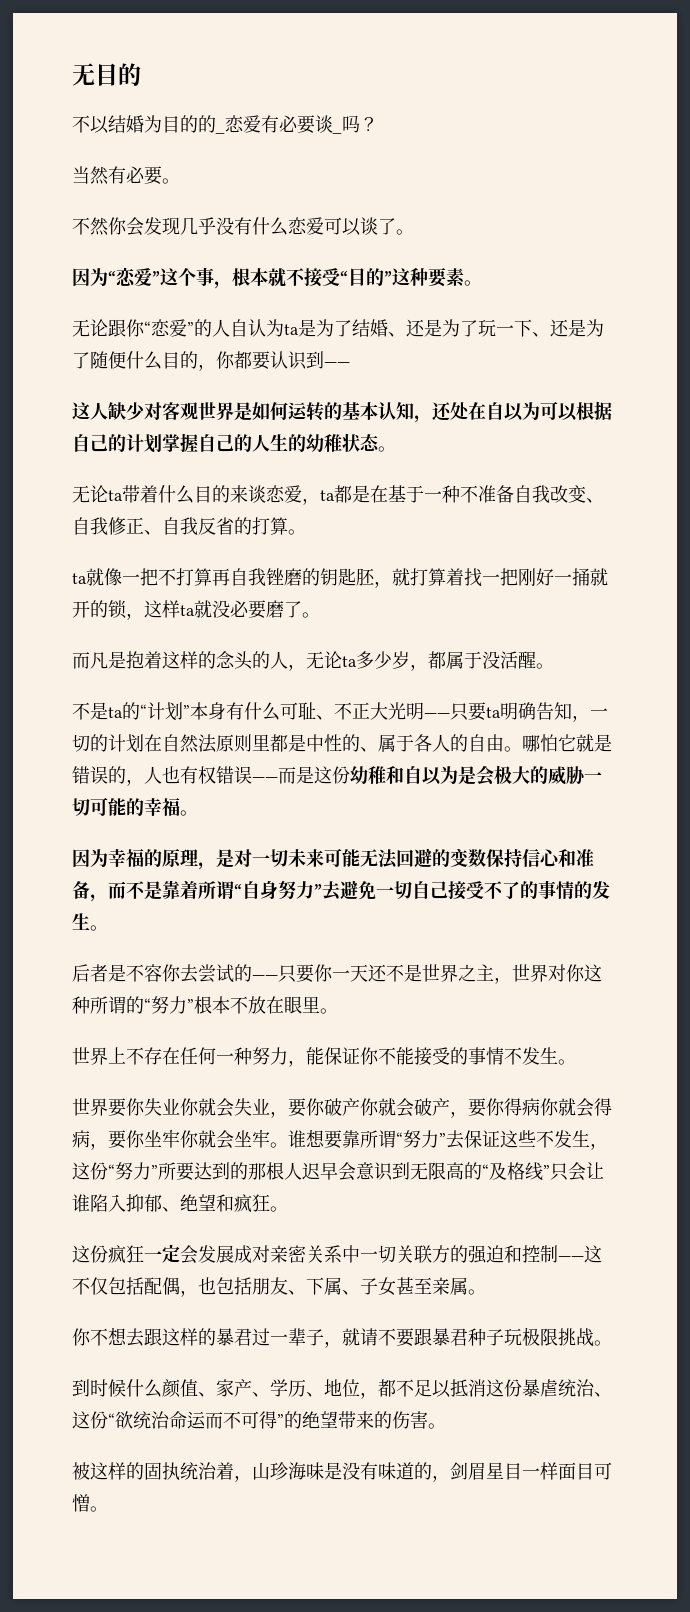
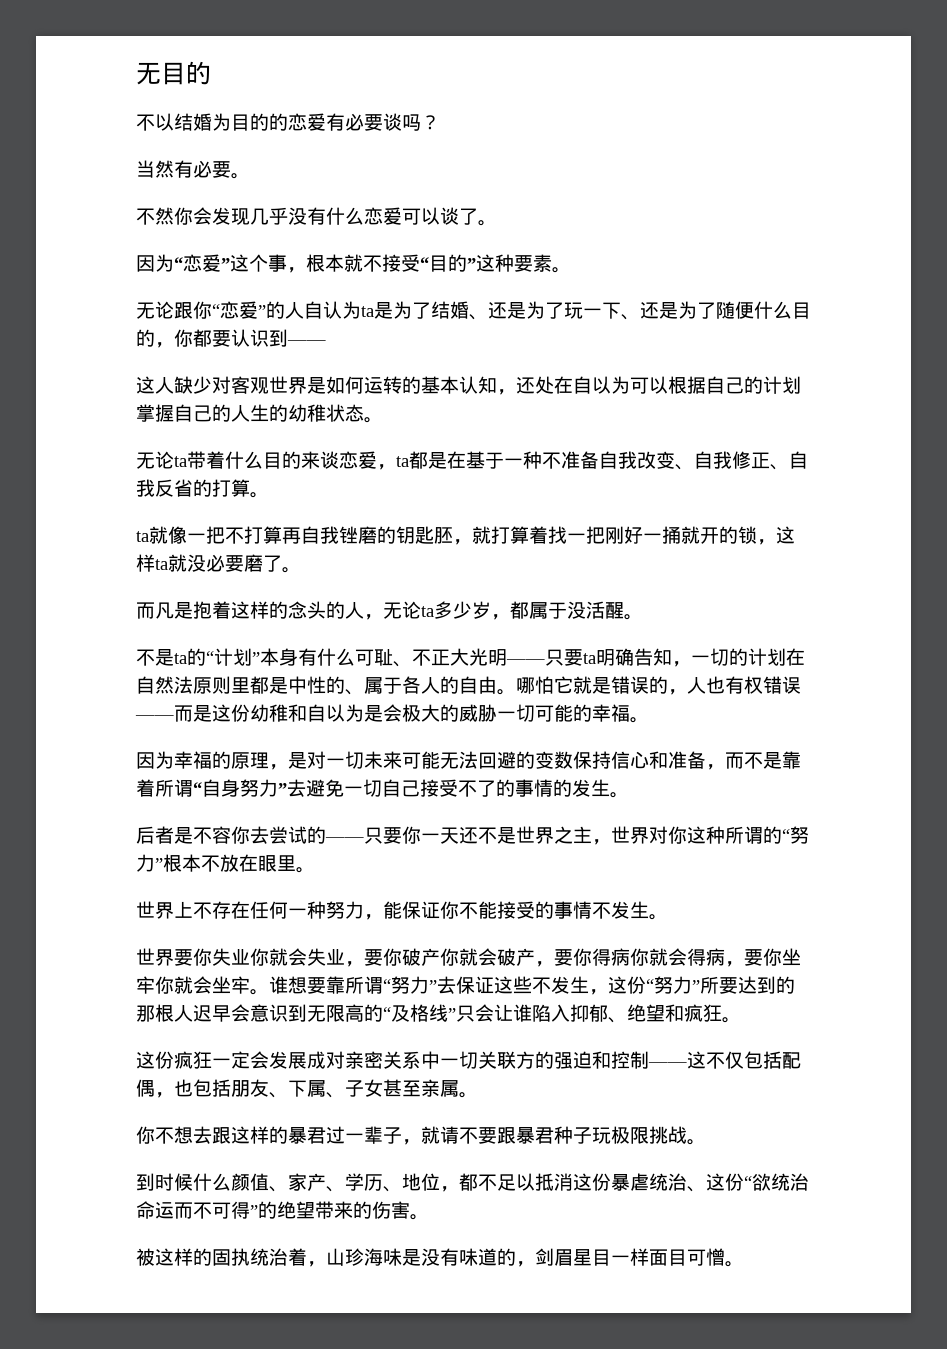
- 不以结婚为目的的_恋爱有必要谈_吗？
+ 不以结婚为目的的恋爱有必要谈吗？

